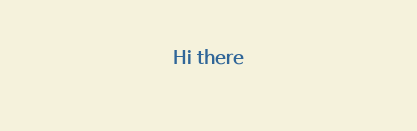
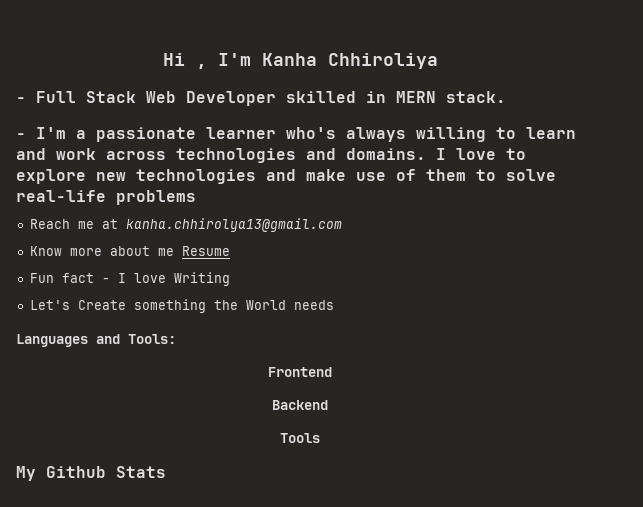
- Hi there
+ Hi , I'm Kanha Chhiroliya
+ - Full Stack Web Developer skilled in MERN stack.
+ - I'm a passionate learner who's always willing to learn and work across technologies and domains. I love to explore new technologies and make use of them to solve real-life problems
+ Reach me at kanha.chhirolya13@gmail.com
+ Know more about me Resume
+ Fun fact - I love Writing
+ Let's Create something the World needs
+ Languages and Tools:
+ Frontend
+ Backend
+ Tools
+ My Github Stats

